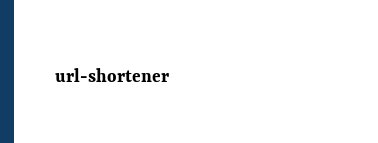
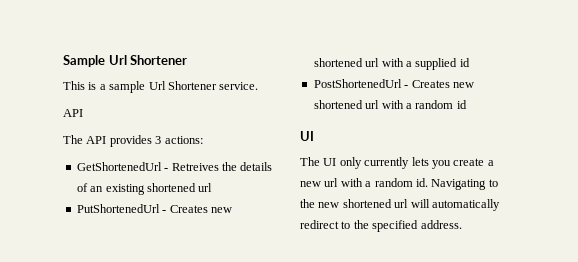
- url-shortener
+ Sample Url Shortener
+ This is a sample Url Shortener service.
+ API
+ The API provides 3 actions:
+ GetShortenedUrl - Retreives the details of an existing shortened url
+ PutShortenedUrl - Creates new shortened url with a supplied id
+ PostShortenedUrl - Creates new shortened url with a random id
+ UI
+ The UI only currently lets you create a new url with a random id. Navigating to the new shortened url will automatically redirect to the specified address.

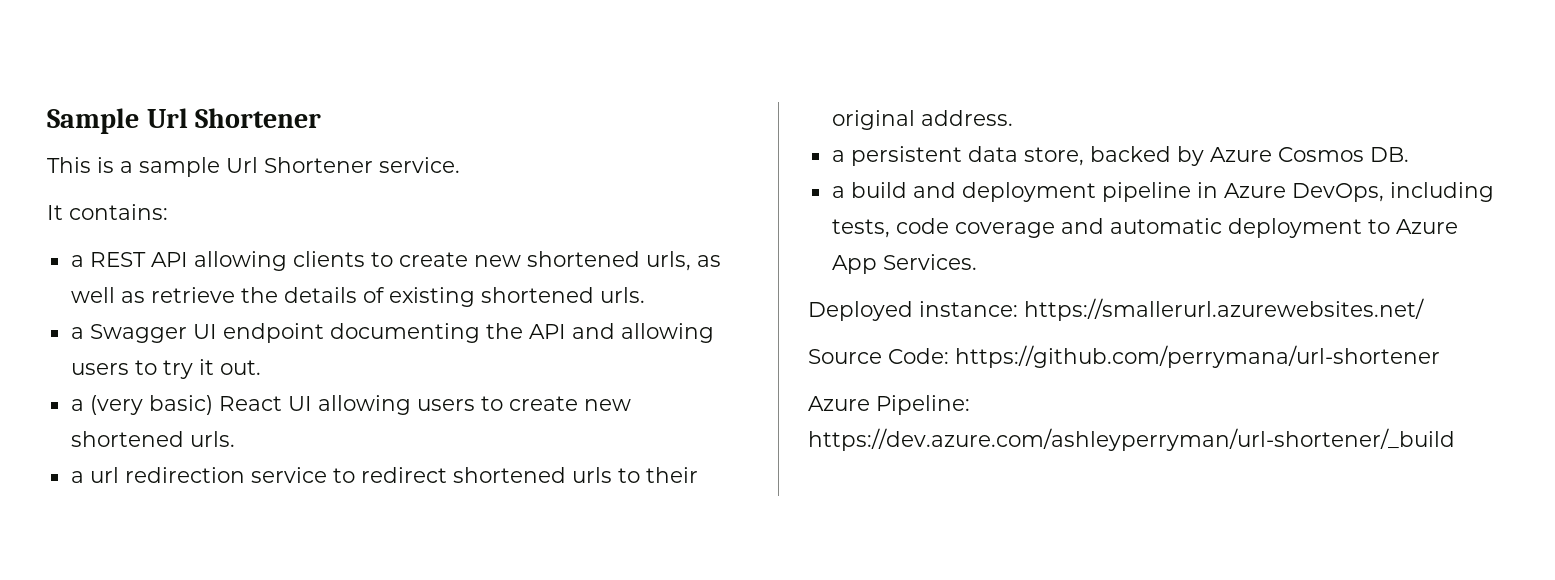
  This is a sample Url Shortener service.
- API
- The API provides 3 actions:
- GetShortenedUrl - Retreives the details of an existing shortened url
- PutShortenedUrl - Creates new shortened url with a supplied id
- PostShortenedUrl - Creates new shortened url with a random id
- UI
- The UI only currently lets you create a new url with a random id. Navigating to the new shortened url will automatically redirect to the specified address.
+ It contains:
+ a REST API allowing clients to create new shortened urls, as well as retrieve the details of existing shortened urls.
+ a Swagger UI endpoint documenting the API and allowing users to try it out.
+ a (very basic) React UI allowing users to create new shortened urls.
+ a url redirection service to redirect shortened urls to their original address.
+ a persistent data store, backed by Azure Cosmos DB.
+ a build and deployment pipeline in Azure DevOps, including tests, code coverage and automatic deployment to Azure App Services.
+ Deployed instance: https://smallerurl.azurewebsites.net/
+ Source Code: https://github.com/perrymana/url-shortener
+ Azure Pipeline: https://dev.azure.com/ashleyperryman/url-shortener/_build

